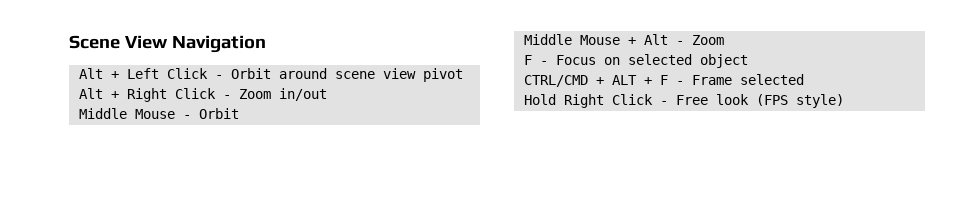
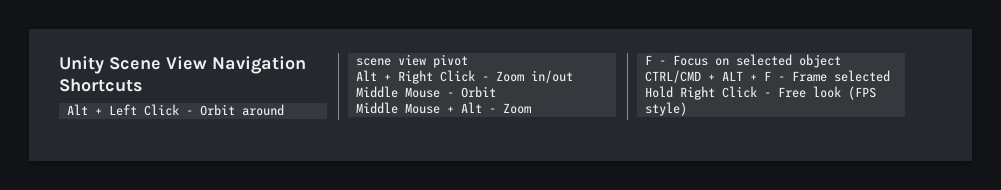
- Scene View Navigation
+ Unity Scene View Navigation Shortcuts

